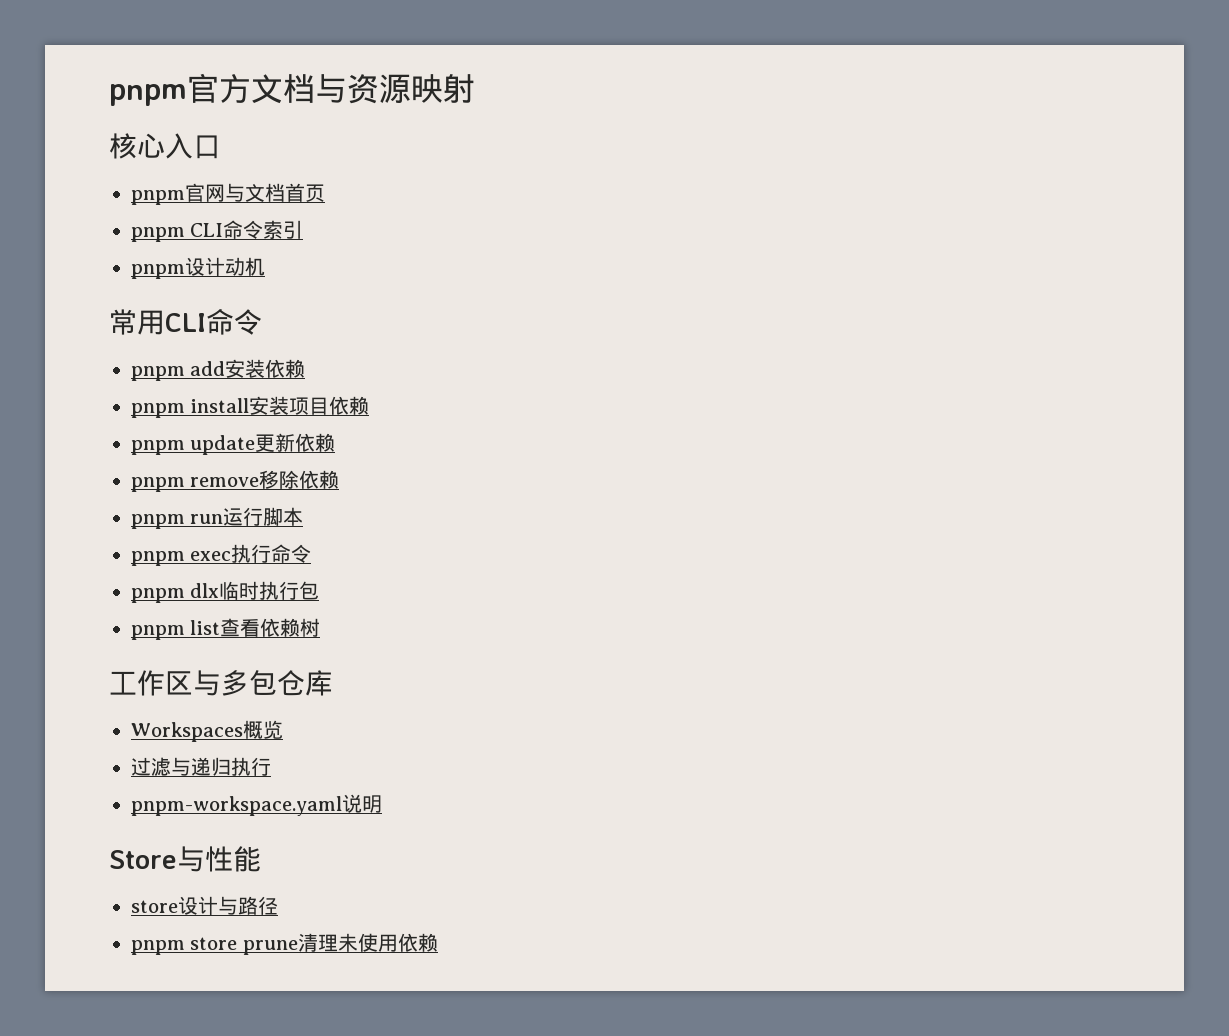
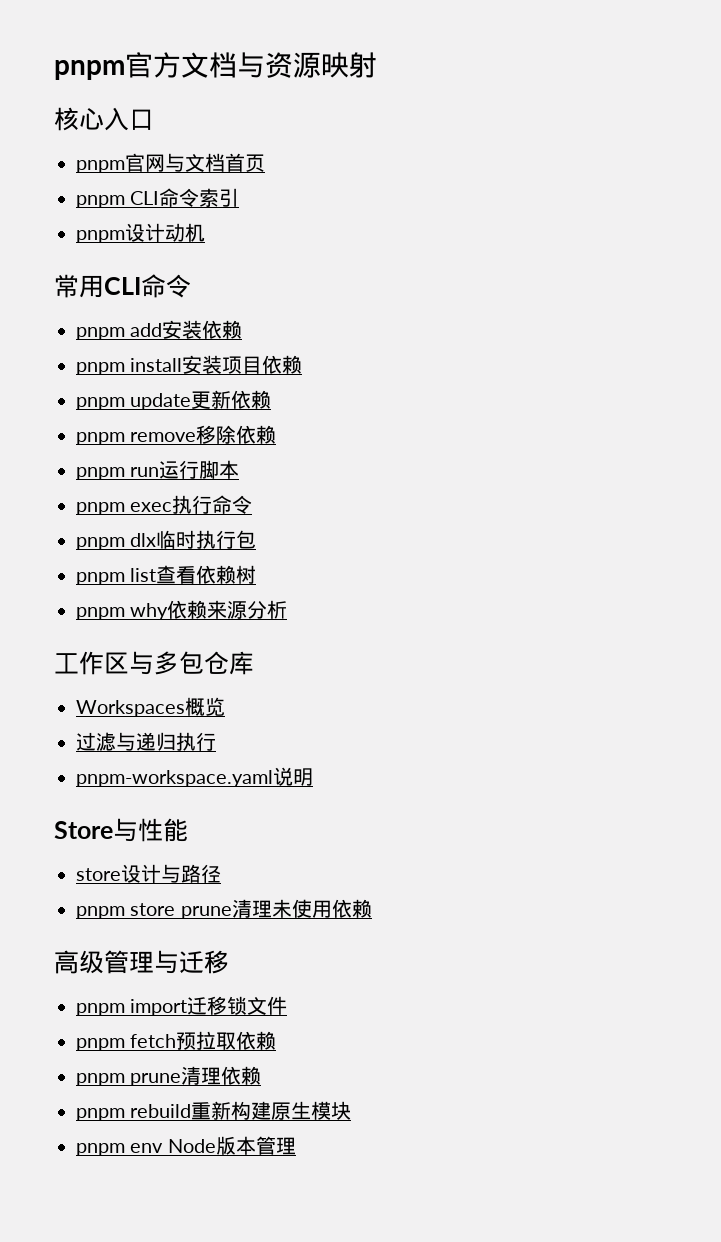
+ pnpm why依赖来源分析
+ 高级管理与迁移
+ pnpm import迁移锁文件
+ pnpm fetch预拉取依赖
+ pnpm prune清理依赖
+ pnpm rebuild重新构建原生模块
+ pnpm env Node版本管理

